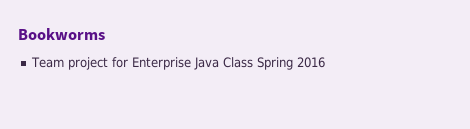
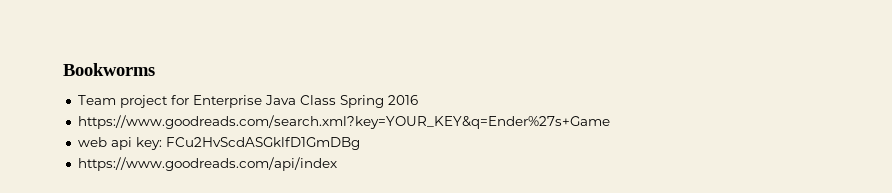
+ https://www.goodreads.com/search.xml?key=YOUR_KEY&q=Ender%27s+Game
+ web api key: FCu2HvScdASGklfD1GmDBg
+ https://www.goodreads.com/api/index

